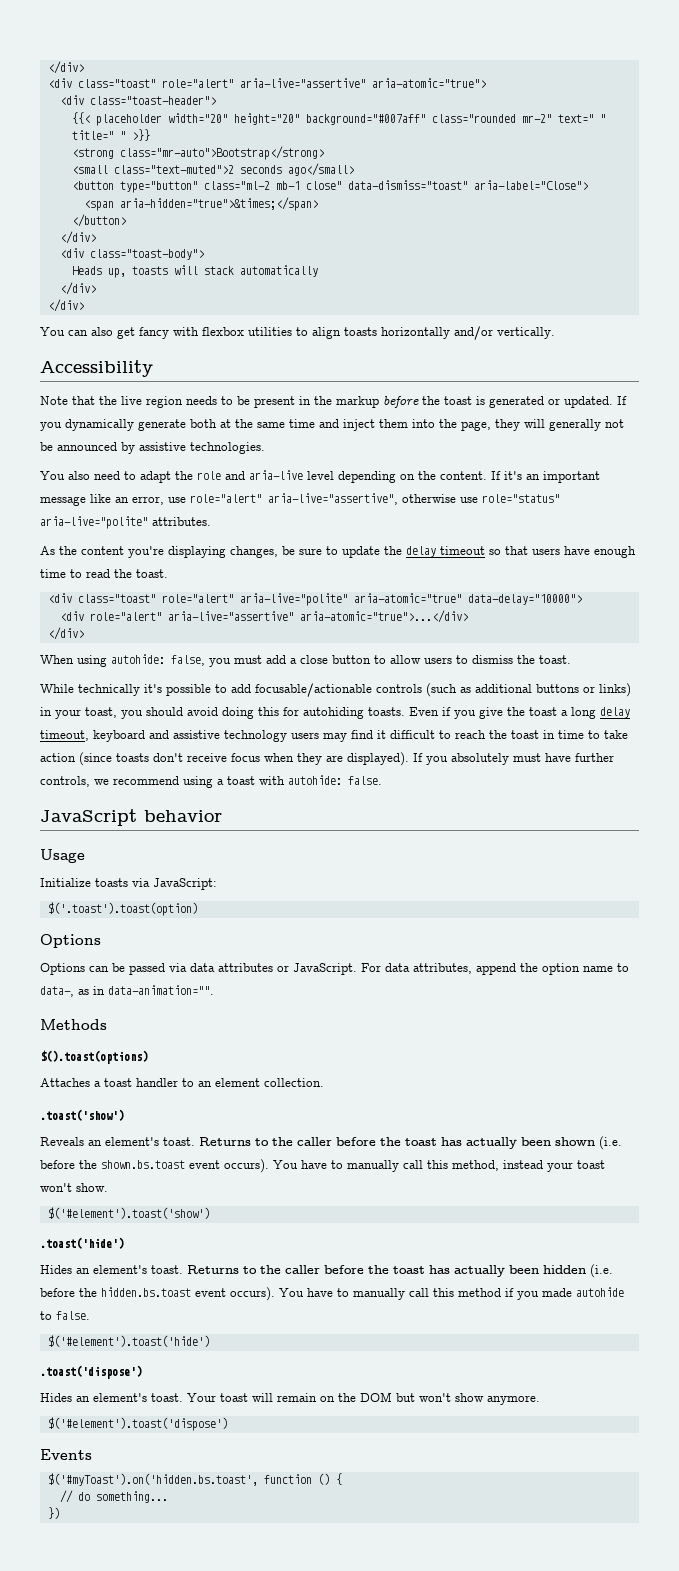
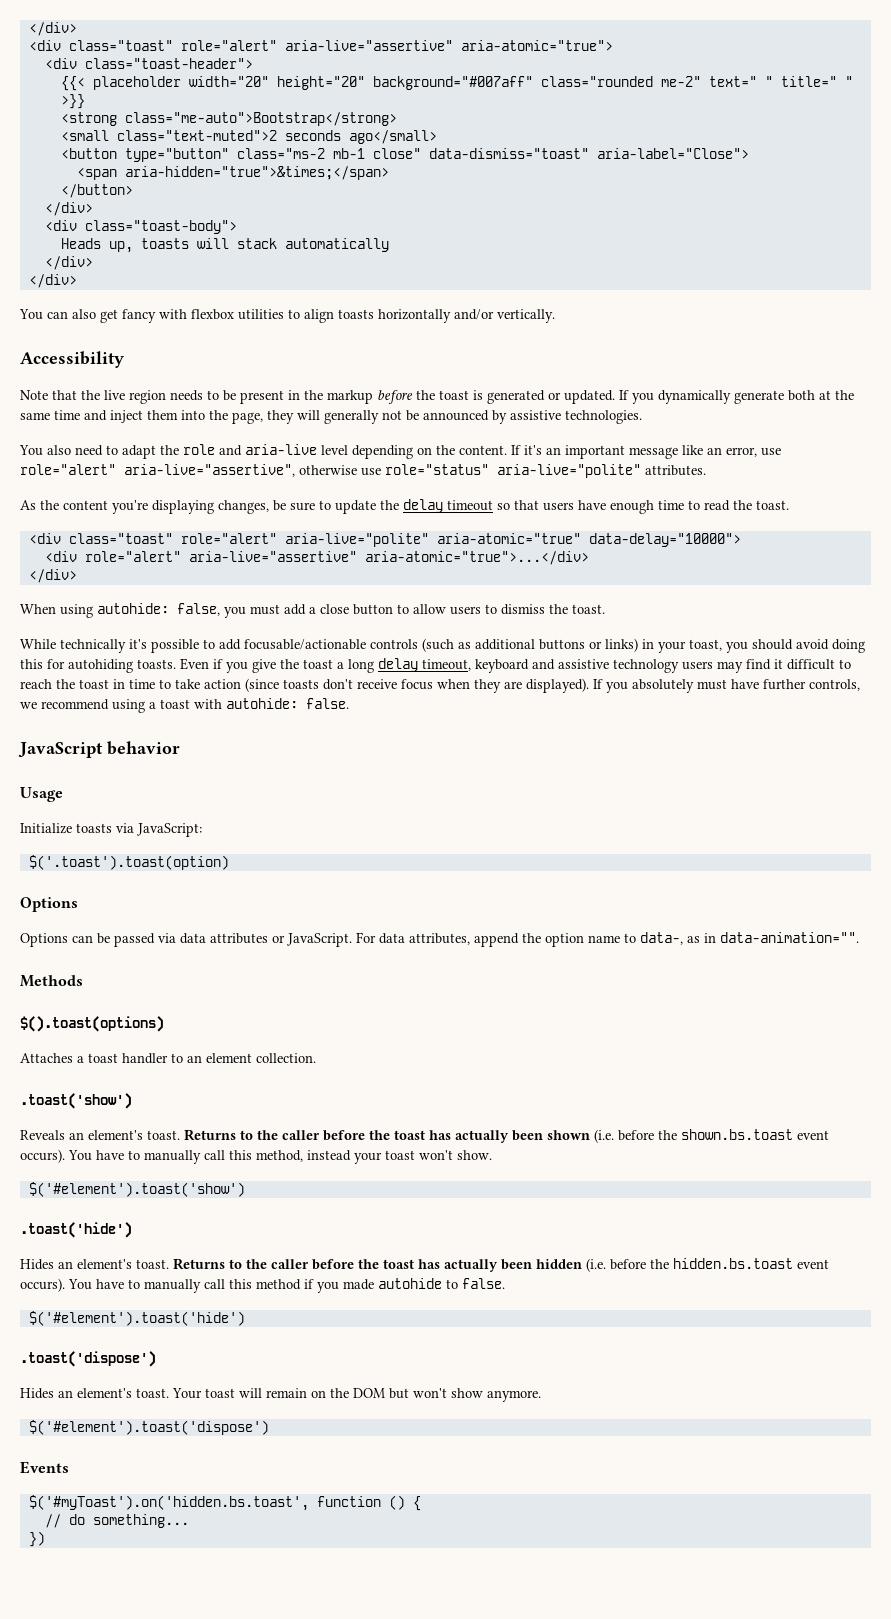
- {{< placeholder width="20" height="20" background="#007aff" class="rounded mr-2" text=" " title=" " >}}
+ {{< placeholder width="20" height="20" background="#007aff" class="rounded me-2" text=" " title=" " >}}
- <strong class="mr-auto">Bootstrap</strong>
+ <strong class="me-auto">Bootstrap</strong>
- <button type="button" class="ml-2 mb-1 close" data-dismiss="toast" aria-label="Close">
+ <button type="button" class="ms-2 mb-1 close" data-dismiss="toast" aria-label="Close">

